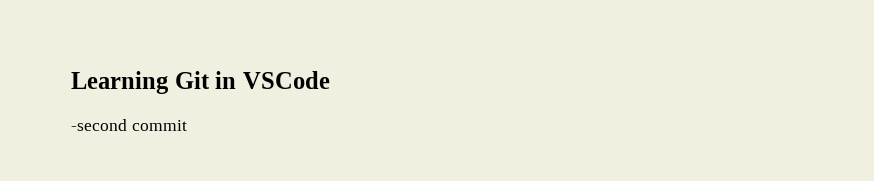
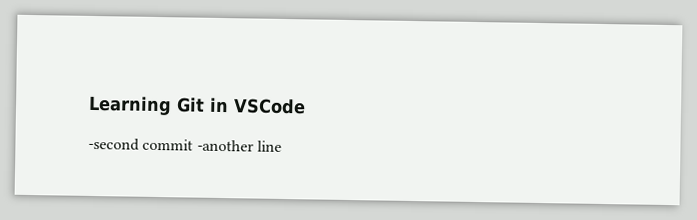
- -second commit
+ -second commit -another line

